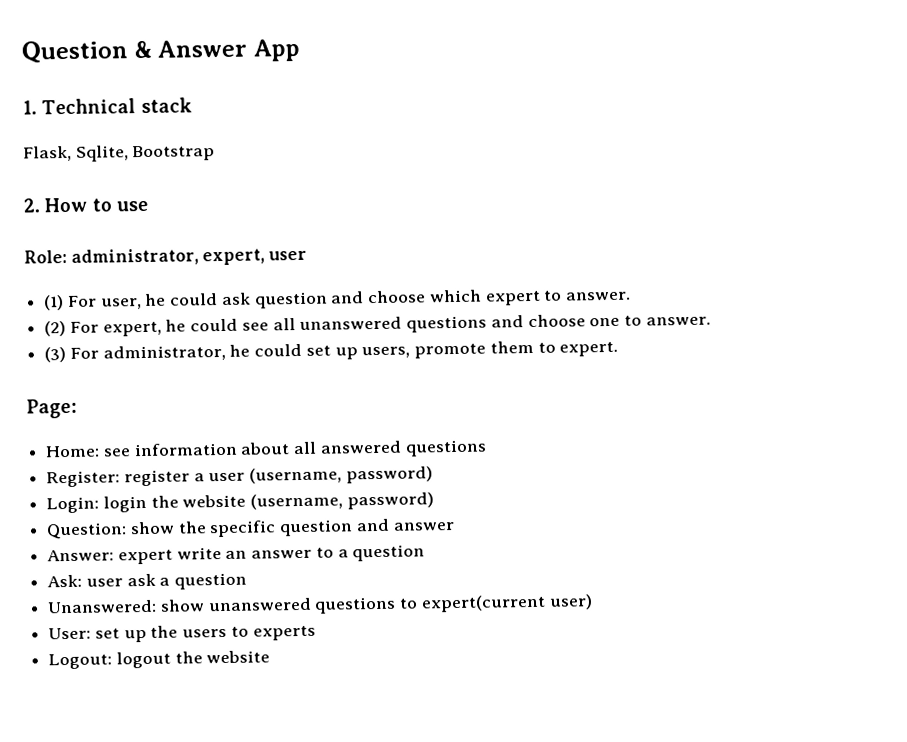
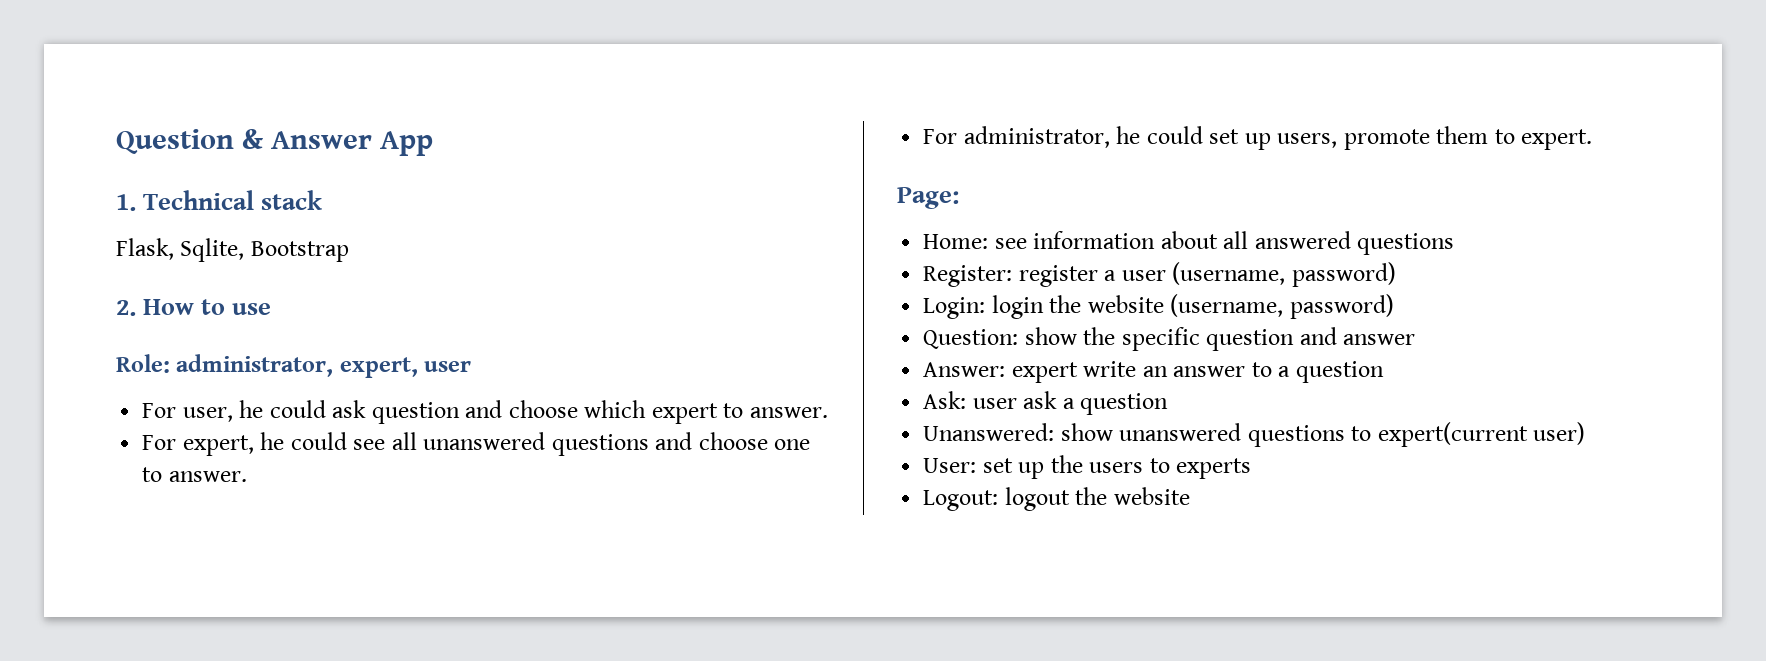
- (1) For user, he could ask question and choose which expert to answer.
+ For user, he could ask question and choose which expert to answer.
- (2) For expert, he could see all unanswered questions and choose one to answer.
+ For expert, he could see all unanswered questions and choose one to answer.
- (3) For administrator, he could set up users, promote them to expert.
+ For administrator, he could set up users, promote them to expert.

